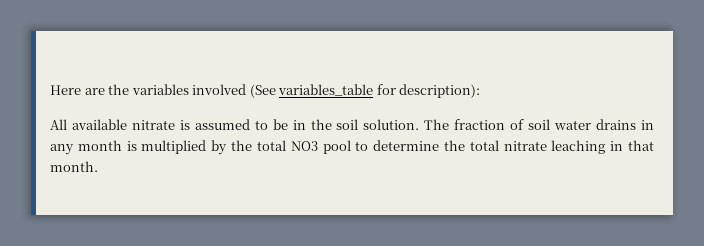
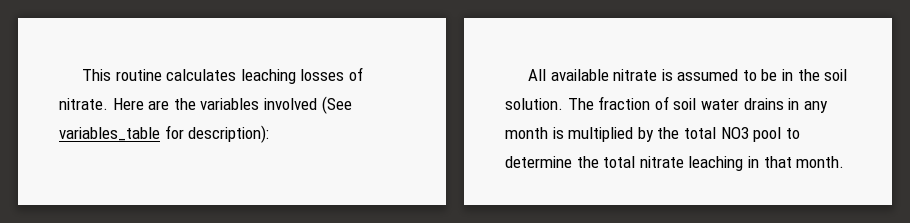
+ This routine calculates leaching losses of nitrate.

